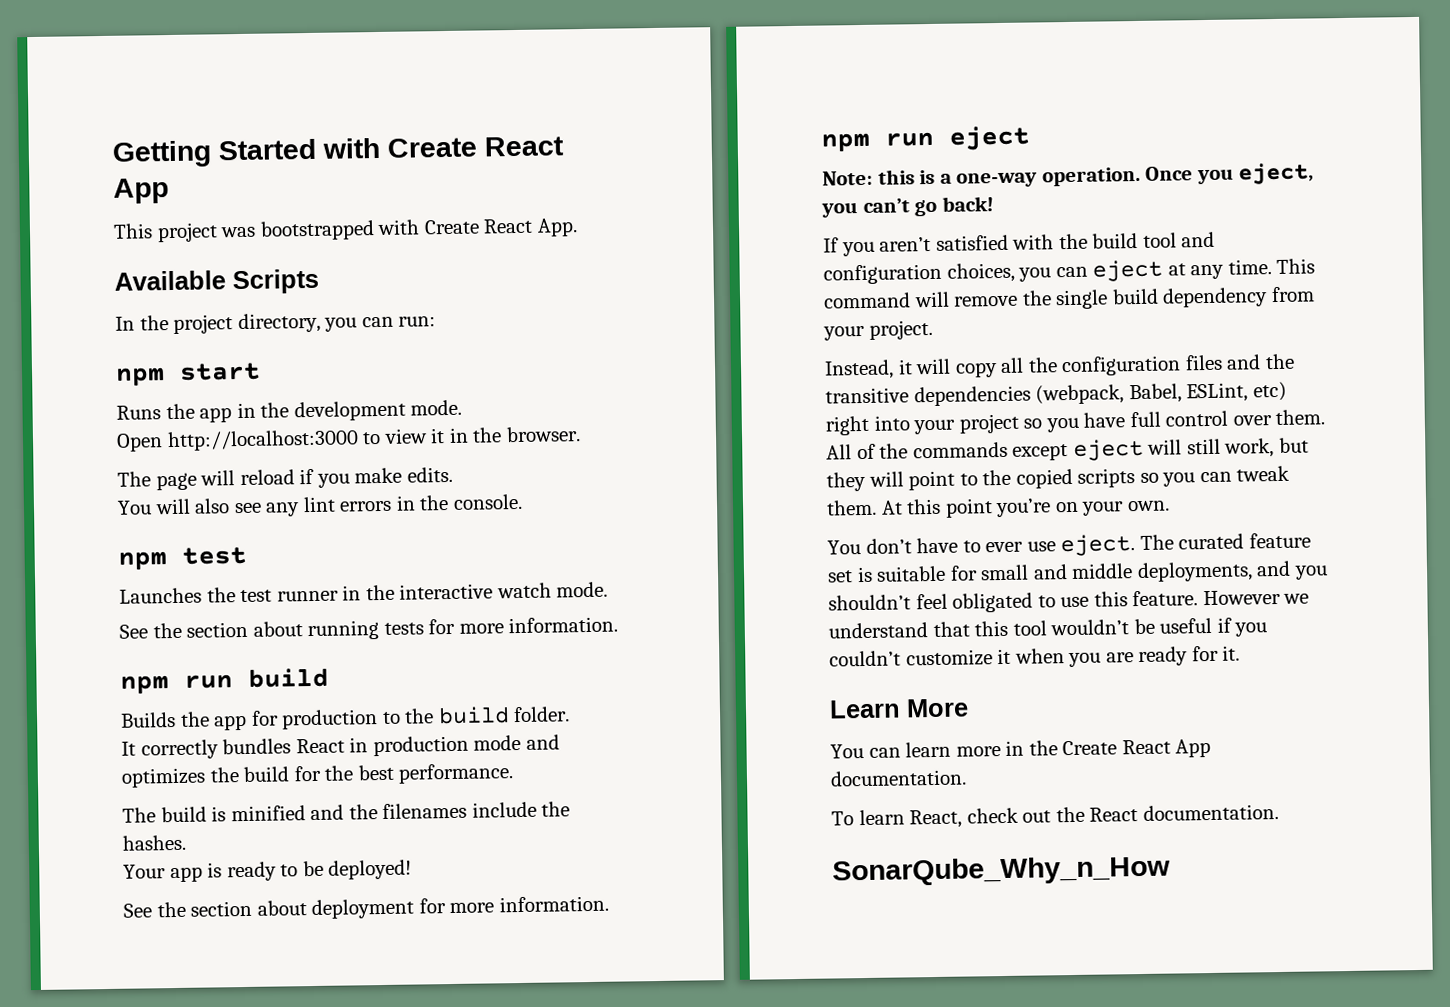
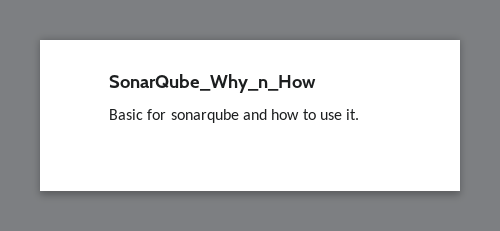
- Getting Started with Create React App
- This project was bootstrapped with Create React App.
- Available Scripts
- In the project directory, you can run:
- npm start
- Runs the app in the development mode.
- Open http://localhost:3000 to view it in the browser.
- The page will reload if you make edits.
- You will also see any lint errors in the console.
- npm test
- Launches the test runner in the interactive watch mode.
- See the section about running tests for more information.
- npm run build
- Builds the app for production to the build folder.
- It correctly bundles React in production mode and optimizes the build for the best performance.
- The build is minified and the filenames include the hashes.
- Your app is ready to be deployed!
- See the section about deployment for more information.
- npm run eject
- Note: this is a one-way operation. Once you eject, you can’t go back!
- If you aren’t satisfied with the build tool and configuration choices, you can eject at any time. This command will remove the single build dependency from your project.
- Instead, it will copy all the configuration files and the transitive dependencies (webpack, Babel, ESLint, etc) right into your project so you have full control over them. All of the commands except eject will still work, but they will point to the copied scripts so you can tweak them. At this point you’re on your own.
- You don’t have to ever use eject. The curated feature set is suitable for small and middle deployments, and you shouldn’t feel obligated to use this feature. However we understand that this tool wouldn’t be useful if you couldn’t customize it when you are ready for it.
- Learn More
- You can learn more in the Create React App documentation.
- To learn React, check out the React documentation.
  SonarQube_Why_n_How
+ Basic for sonarqube and how to use it.

